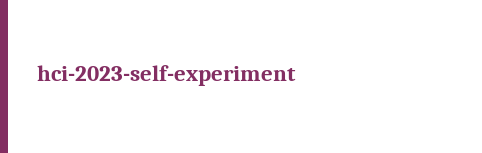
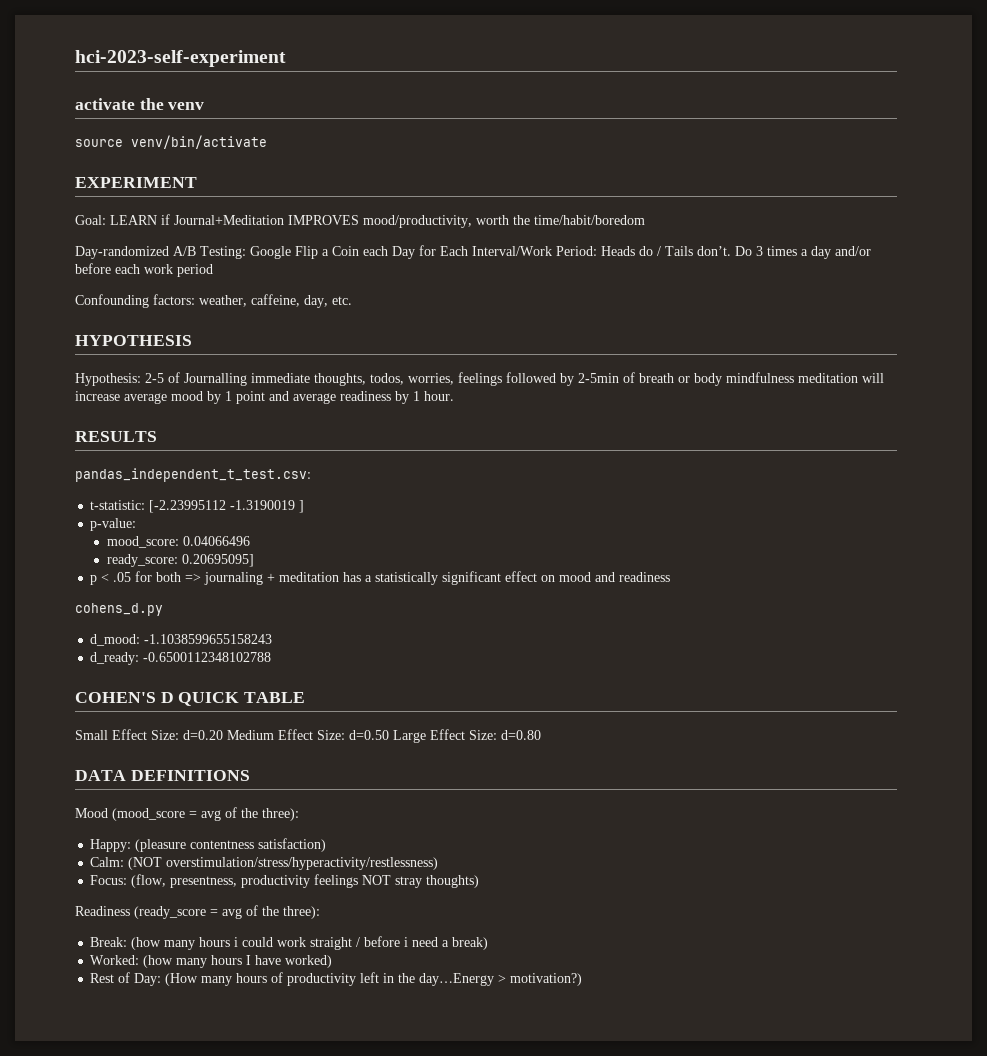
+ activate the venv
+ source venv/bin/activate
+ EXPERIMENT
+ Goal: LEARN if Journal+Meditation IMPROVES mood/productivity, worth the time/habit/boredom
+ Day-randomized A/B Testing: Google Flip a Coin each Day for Each Interval/Work Period: Heads do / Tails don’t. Do 3 times a day and/or before each work period
+ Confounding factors: weather, caffeine, day, etc.
+ HYPOTHESIS
+ Hypothesis: 2-5 of Journalling immediate thoughts, todos, worries, feelings followed by 2-5min of breath or body mindfulness meditation will increase average mood by 1 point and average readiness by 1 hour.
+ RESULTS
+ pandas_independent_t_test.csv:
+ t-statistic: [-2.23995112 -1.3190019 ]
+ p-value:
+ mood_score: 0.04066496
+ ready_score: 0.20695095]
+ p < .05 for both => journaling + meditation has a statistically significant effect on mood and readiness
+ cohens_d.py
+ d_mood: -1.1038599655158243
+ d_ready: -0.6500112348102788
+ COHEN'S D QUICK TABLE
+ Small Effect Size: d=0.20 Medium Effect Size: d=0.50 Large Effect Size: d=0.80
+ DATA DEFINITIONS
+ Mood (mood_score = avg of the three):
+ Happy: (pleasure contentness satisfaction)
+ Calm: (NOT overstimulation/stress/hyperactivity/restlessness)
+ Focus: (flow, presentness, productivity feelings NOT stray thoughts)
+ Readiness (ready_score = avg of the three):
+ Break: (how many hours i could work straight / before i need a break)
+ Worked: (how many hours I have worked)
+ Rest of Day: (How many hours of productivity left in the day…Energy > motivation?)

